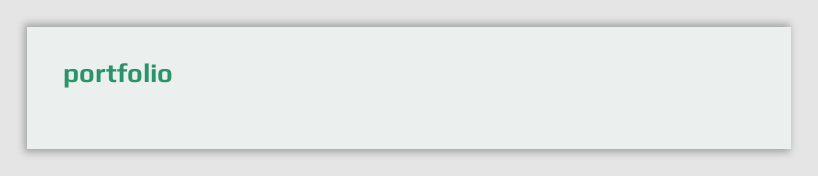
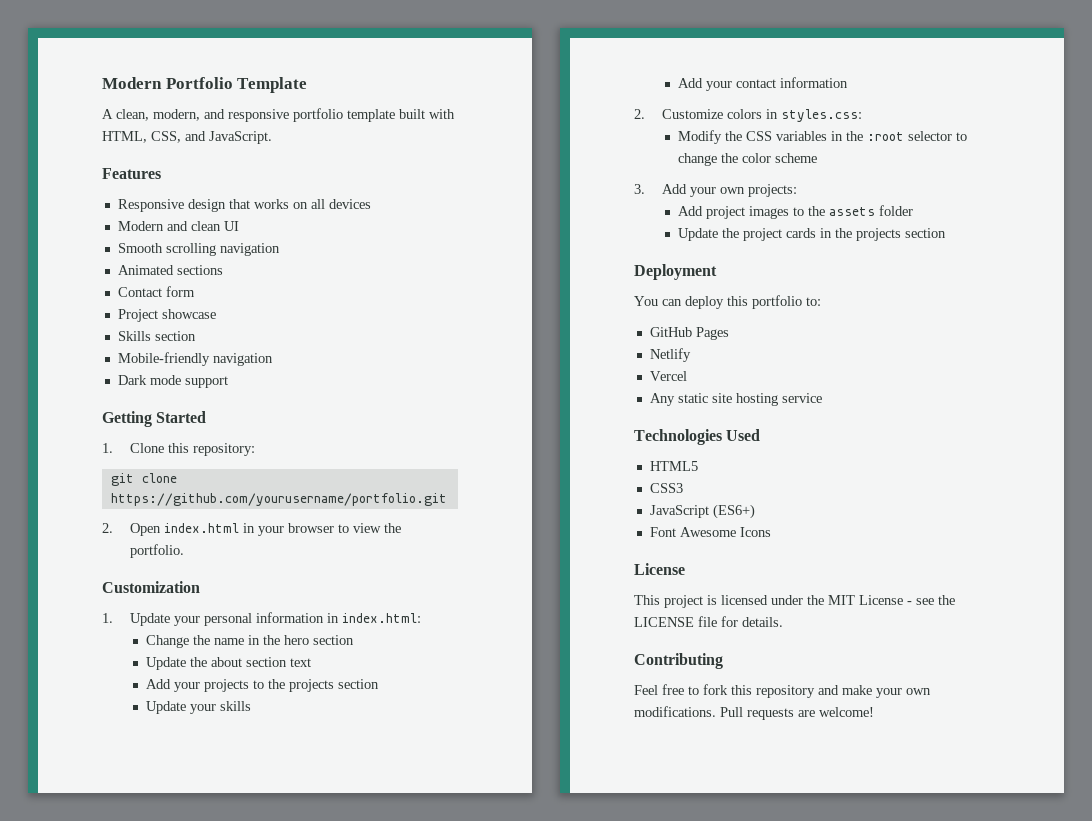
- portfolio
+ Modern Portfolio Template
+ A clean, modern, and responsive portfolio template built with HTML, CSS, and JavaScript.
+ Features
+ Responsive design that works on all devices
+ Modern and clean UI
+ Smooth scrolling navigation
+ Animated sections
+ Contact form
+ Project showcase
+ Skills section
+ Mobile-friendly navigation
+ Dark mode support
+ Getting Started
+ 1. Clone this repository:
+ git clone https://github.com/yourusername/portfolio.git
+ 2. Open index.html in your browser to view the portfolio.
+ Customization
+ 1. Update your personal information in index.html:
+ Change the name in the hero section
+ Update the about section text
+ Add your projects to the projects section
+ Update your skills
+ Add your contact information
+ 2. Customize colors in styles.css:
+ Modify the CSS variables in the :root selector to change the color scheme
+ 3. Add your own projects:
+ Add project images to the assets folder
+ Update the project cards in the projects section
+ Deployment
+ You can deploy this portfolio to:
+ GitHub Pages
+ Netlify
+ Vercel
+ Any static site hosting service
+ Technologies Used
+ HTML5
+ CSS3
+ JavaScript (ES6+)
+ Font Awesome Icons
+ License
+ This project is licensed under the MIT License - see the LICENSE file for details.
+ Contributing
+ Feel free to fork this repository and make your own modifications. Pull requests are welcome!

